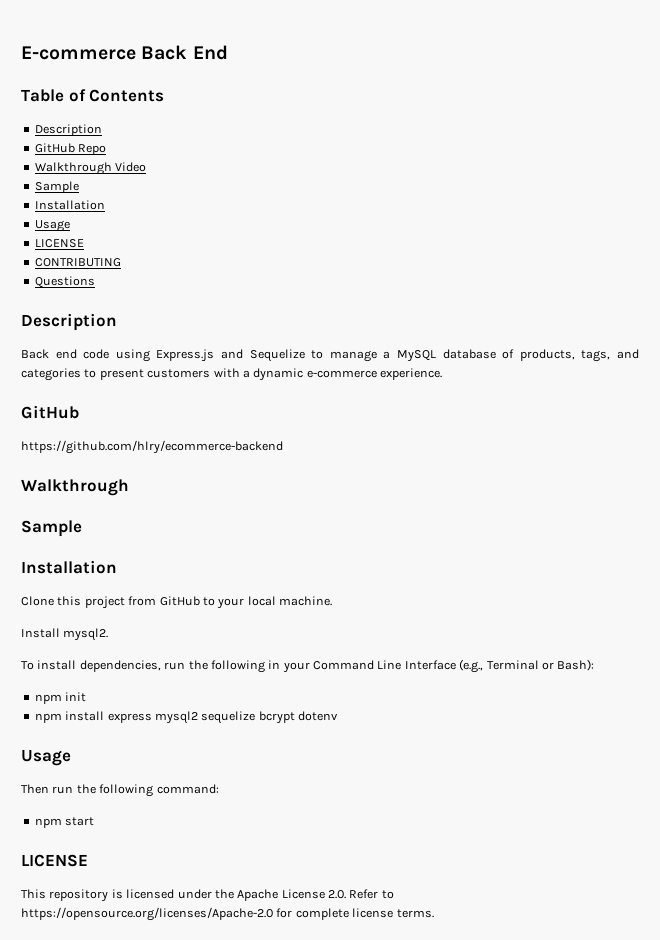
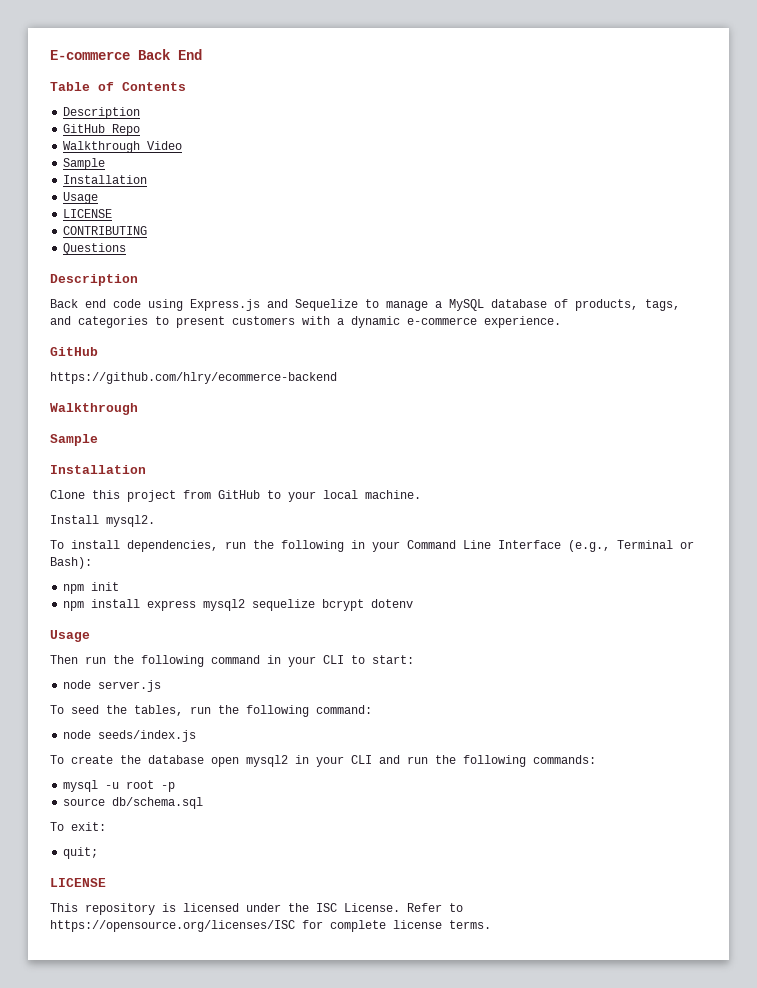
- Then run the following command:
- npm start
+ Then run the following command in your CLI to start:
+ node server.js
+ To seed the tables, run the following command:
+ node seeds/index.js
+ To create the database open mysql2 in your CLI and run the following commands:
+ mysql -u root -p
+ source db/schema.sql
+ To exit:
+ quit;
- This repository is licensed under the Apache License 2.0. Refer to https://opensource.org/licenses/Apache-2.0 for complete license terms.
+ This repository is licensed under the ISC License. Refer to https://opensource.org/licenses/ISC for complete license terms.

